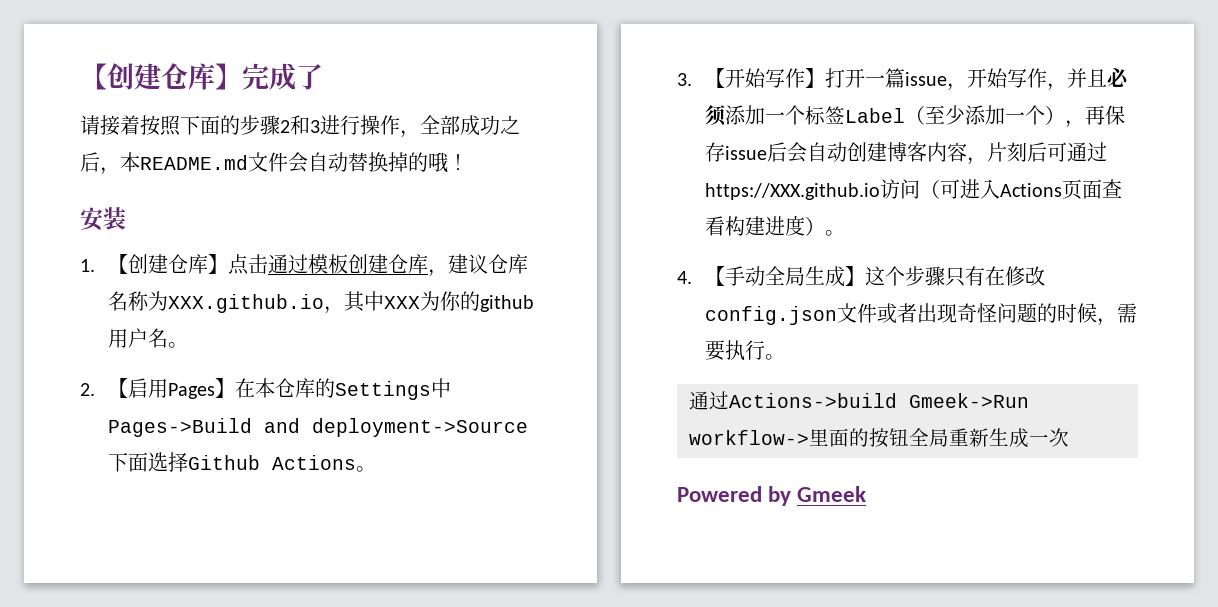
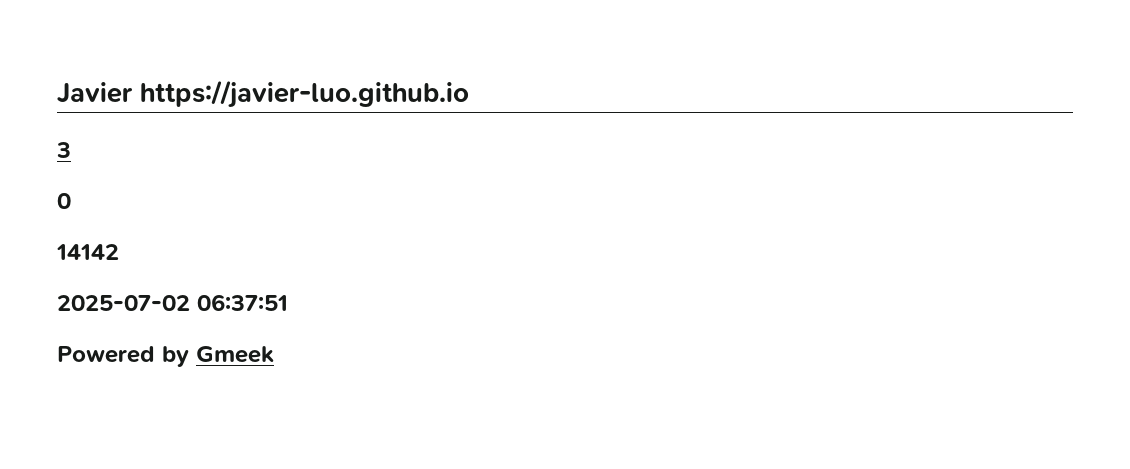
- 【创建仓库】完成了
- 请接着按照下面的步骤2和3进行操作，全部成功之后，本README.md文件会自动替换掉的哦！
- 安装
- 1.【创建仓库】点击通过模板创建仓库，建议仓库名称为XXX.github.io，其中XXX为你的github用户名。
- 2.【启用Pages】在本仓库的Settings中Pages->Build and deployment->Source下面选择Github Actions。
- 3.【开始写作】打开一篇issue，开始写作，并且必须添加一个标签Label（至少添加一个），再保存issue后会自动创建博客内容，片刻后可通过https://XXX.github.io访问（可进入Actions页面查看构建进度）。
- 4.【手动全局生成】这个步骤只有在修改config.json文件或者出现奇怪问题的时候，需要执行。
- 通过Actions->build Gmeek->Run workflow->里面的按钮全局重新生成一次
+ Javier https://javier-luo.github.io
+ 3
+ 0
+ 14142
+ 2025-07-02 06:37:51

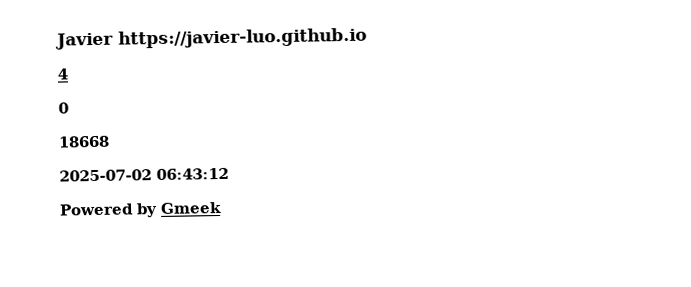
- 3
+ 4
- 14142
+ 18668
- 2025-07-02 06:37:51
+ 2025-07-02 06:43:12

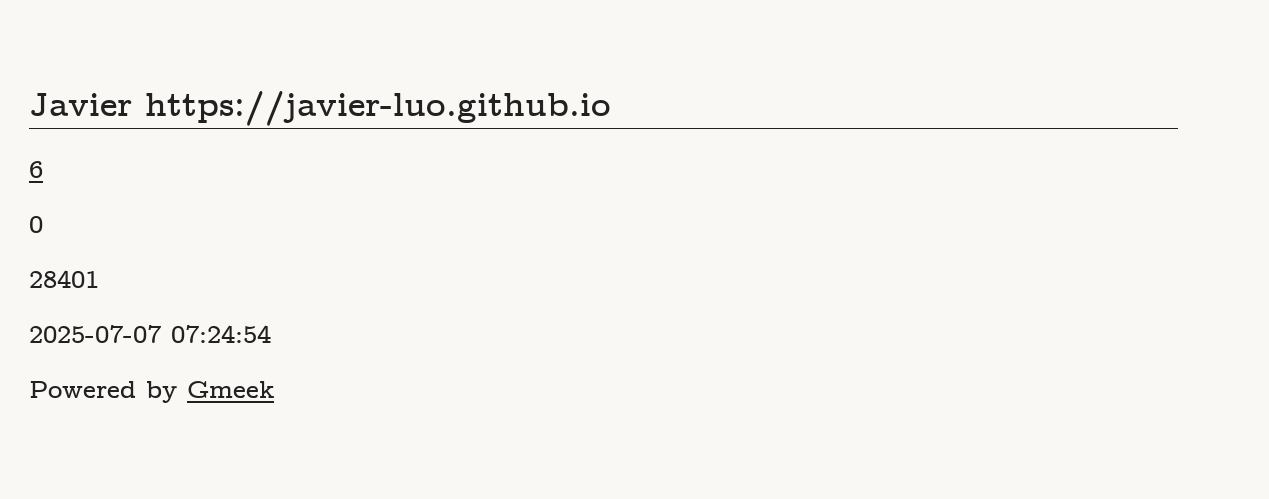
- 4
+ 6
- 18668
- 2025-07-02 06:43:12
+ 28401
+ 2025-07-07 07:24:54

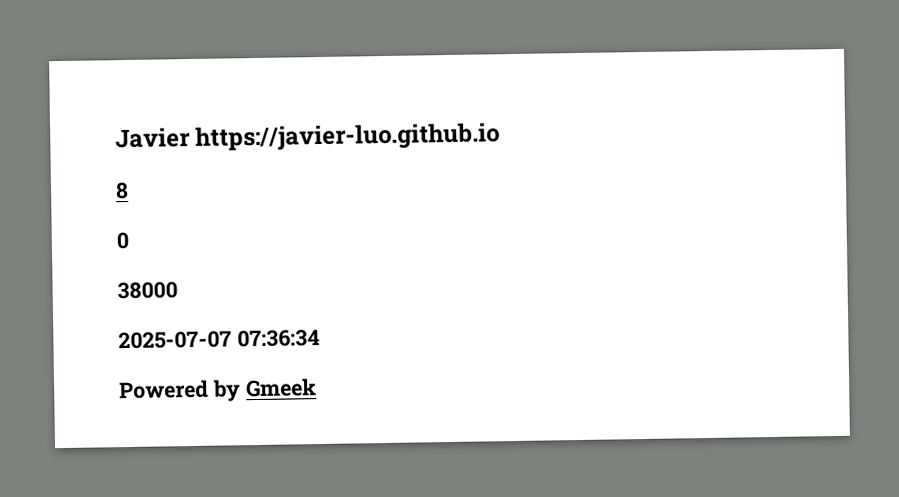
- 6
+ 8
- 28401
+ 38000
- 2025-07-07 07:24:54
+ 2025-07-07 07:36:34

